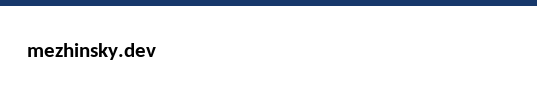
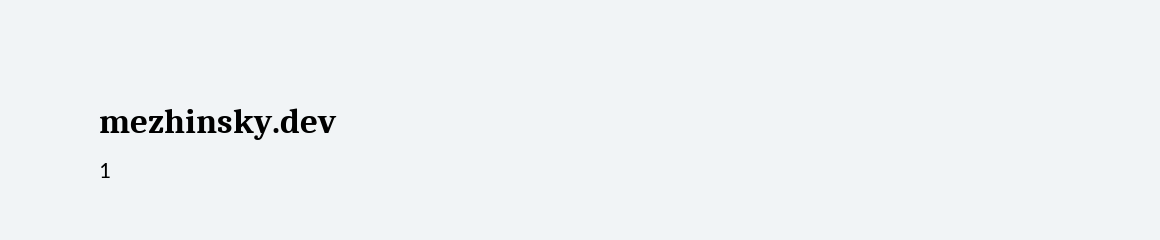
+ 1

